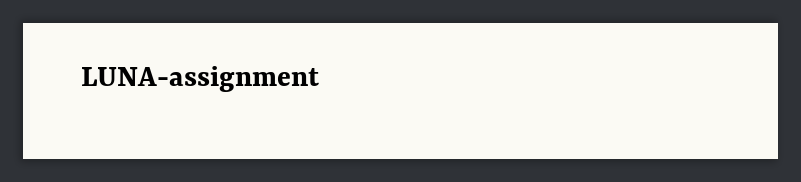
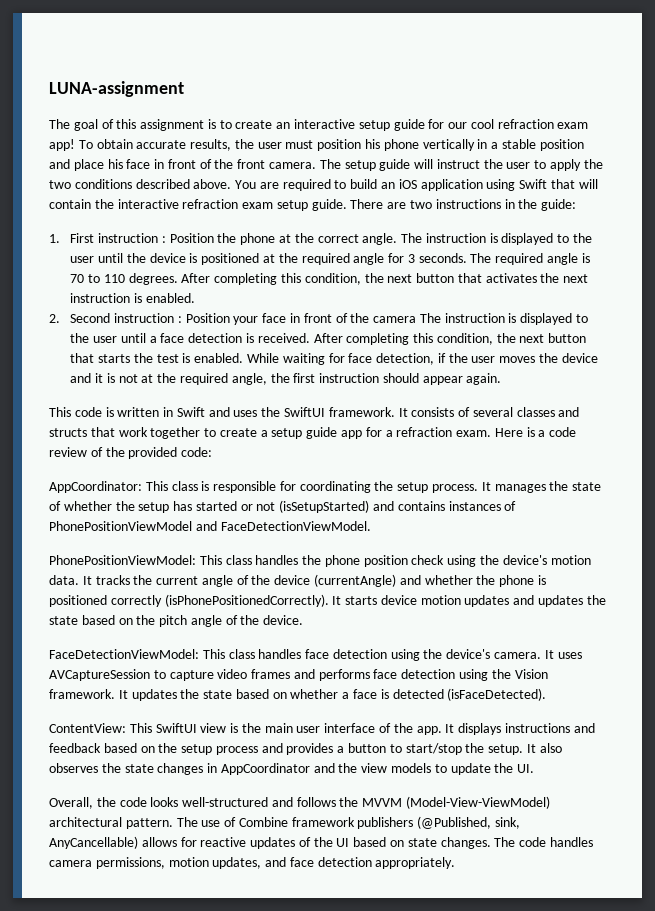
+ The goal of this assignment is to create an interactive setup guide for our cool refraction exam app! To obtain accurate results, the user must position his phone vertically in a stable position and place his face in front of the front camera. The setup guide will instruct the user to apply the two conditions described above. You are required to build an iOS application using Swift that will contain the interactive refraction exam setup guide. There are two instructions in the guide:
+ 1. First instruction : Position the phone at the correct angle. The instruction is displayed to the user until the device is positioned at the required angle for 3 seconds. The required angle is 70 to 110 degrees. After completing this condition, the next button that activates the next instruction is enabled.
+ 2. Second instruction : Position your face in front of the camera The instruction is displayed to the user until a face detection is received. After completing this condition, the next button that starts the test is enabled. While waiting for face detection, if the user moves the device and it is not at the required angle, the first instruction should appear again.
+ This code is written in Swift and uses the SwiftUI framework. It consists of several classes and structs that work together to create a setup guide app for a refraction exam. Here is a code review of the provided code:
+ AppCoordinator: This class is responsible for coordinating the setup process. It manages the state of whether the setup has started or not (isSetupStarted) and contains instances of PhonePositionViewModel and FaceDetectionViewModel.
+ PhonePositionViewModel: This class handles the phone position check using the device's motion data. It tracks the current angle of the device (currentAngle) and whether the phone is positioned correctly (isPhonePositionedCorrectly). It starts device motion updates and updates the state based on the pitch angle of the device.
+ FaceDetectionViewModel: This class handles face detection using the device's camera. It uses AVCaptureSession to capture video frames and performs face detection using the Vision framework. It updates the state based on whether a face is detected (isFaceDetected).
+ ContentView: This SwiftUI view is the main user interface of the app. It displays instructions and feedback based on the setup process and provides a button to start/stop the setup. It also observes the state changes in AppCoordinator and the view models to update the UI.
+ Overall, the code looks well-structured and follows the MVVM (Model-View-ViewModel) architectural pattern. The use of Combine framework publishers (@Published, sink, AnyCancellable) allows for reactive updates of the UI based on state changes. The code handles camera permissions, motion updates, and face detection appropriately.

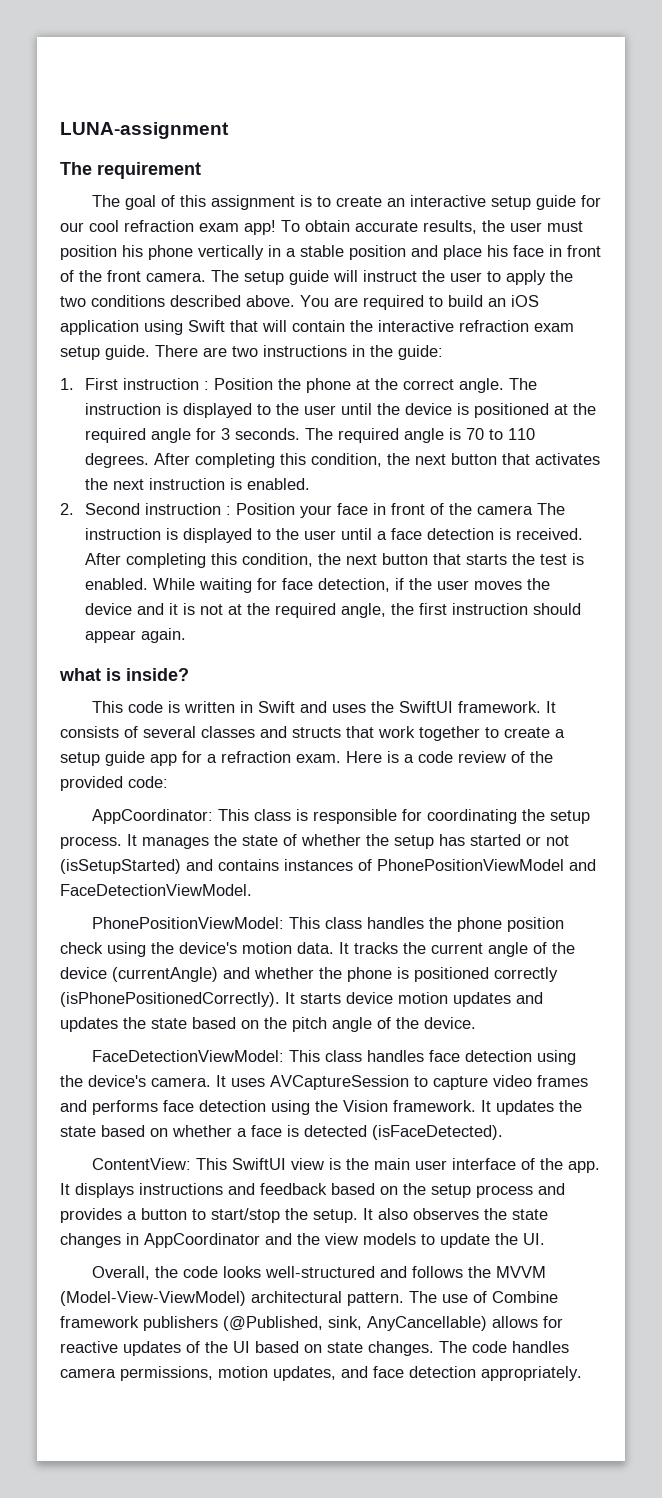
+ The requirement
+ what is inside?

